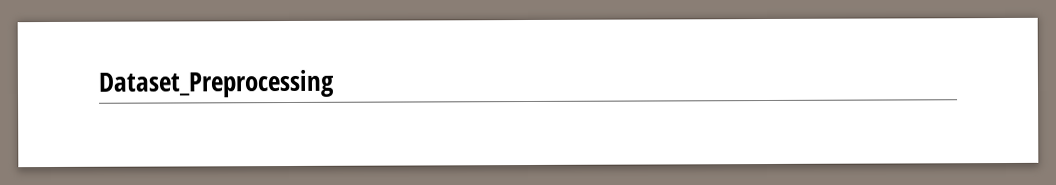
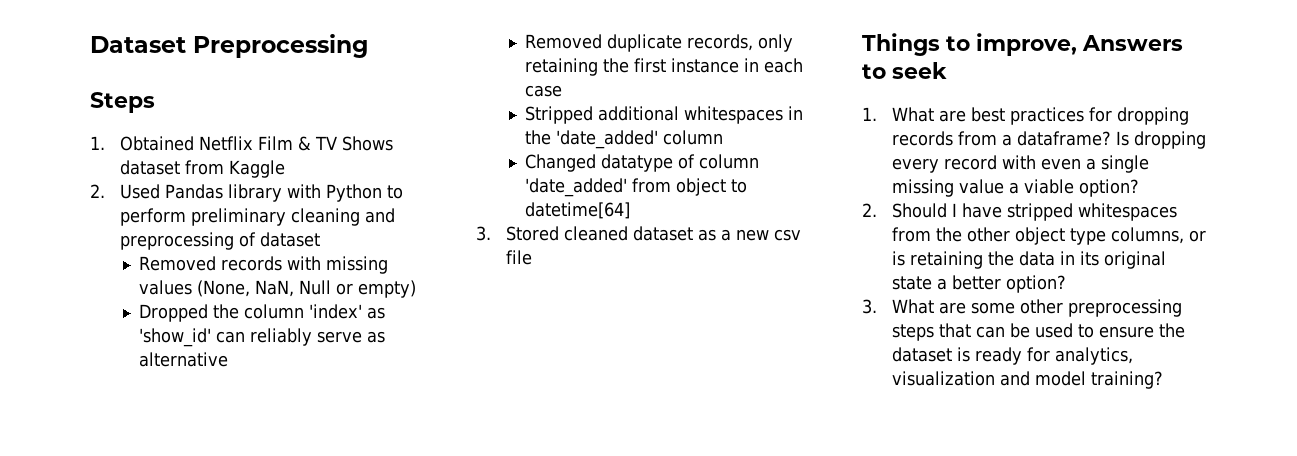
- Dataset_Preprocessing
+ Dataset Preprocessing
+ Steps
+ 1. Obtained Netflix Film & TV Shows dataset from Kaggle
+ 2. Used Pandas library with Python to perform preliminary cleaning and preprocessing of dataset
+ Removed records with missing values (None, NaN, Null or empty)
+ Dropped the column 'index' as 'show_id' can reliably serve as alternative
+ Removed duplicate records, only retaining the first instance in each case
+ Stripped additional whitespaces in the 'date_added' column
+ Changed datatype of column 'date_added' from object to datetime[64]
+ 3. Stored cleaned dataset as a new csv file
+ Things to improve, Answers to seek
+ 1. What are best practices for dropping records from a dataframe? Is dropping every record with even a single missing value a viable option?
+ 2. Should I have stripped whitespaces from the other object type columns, or is retaining the data in its original state a better option?
+ 3. What are some other preprocessing steps that can be used to ensure the dataset is ready for analytics, visualization and model training?

